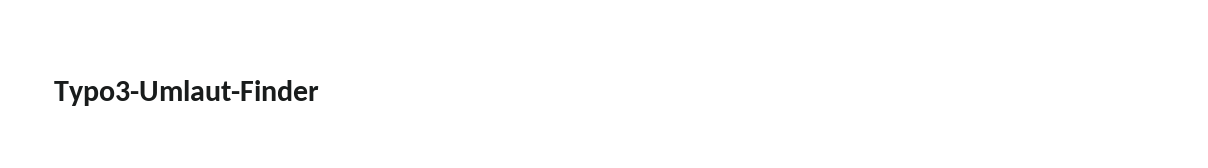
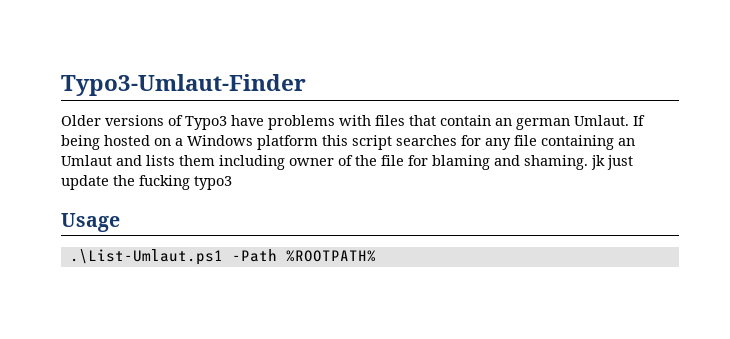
+ Older versions of Typo3 have problems with files that contain an german Umlaut. If being hosted on a Windows platform this script searches for any file containing an Umlaut and lists them including owner of the file for blaming and shaming. jk just update the fucking typo3
+ Usage
+ .\List-Umlaut.ps1 -Path %ROOTPATH%

